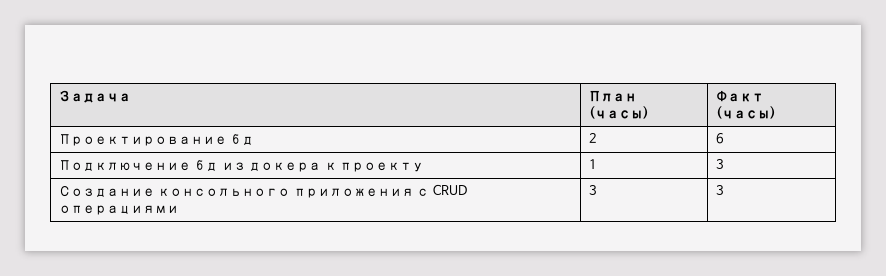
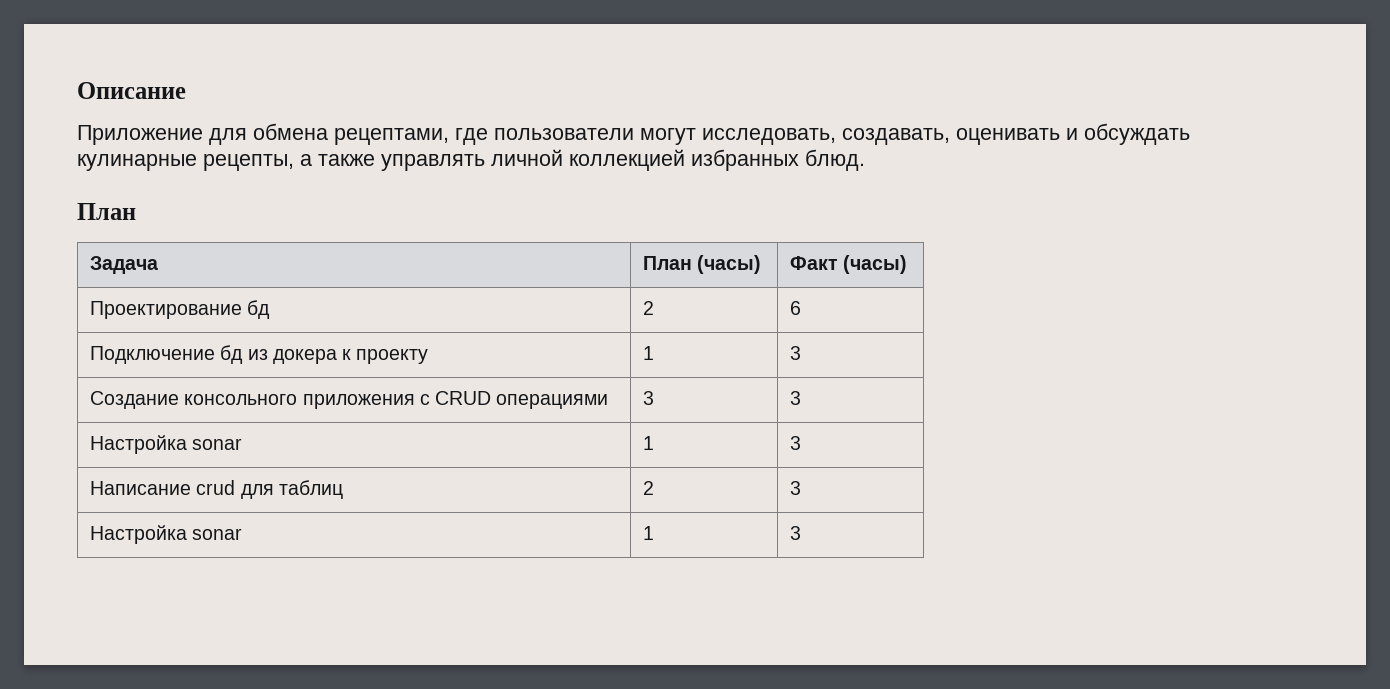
+ Описание
+ Приложение для обмена рецептами, где пользователи могут исследовать, создавать, оценивать и обсуждать кулинарные рецепты, а также управлять личной коллекцией избранных блюд.
+ План
  Создание консольного приложения с CRUD операциями | 3 | 3
+ Настройка sonar | 1 | 3
+ Написание crud для таблиц | 2 | 3
+ Настройка sonar | 1 | 3

